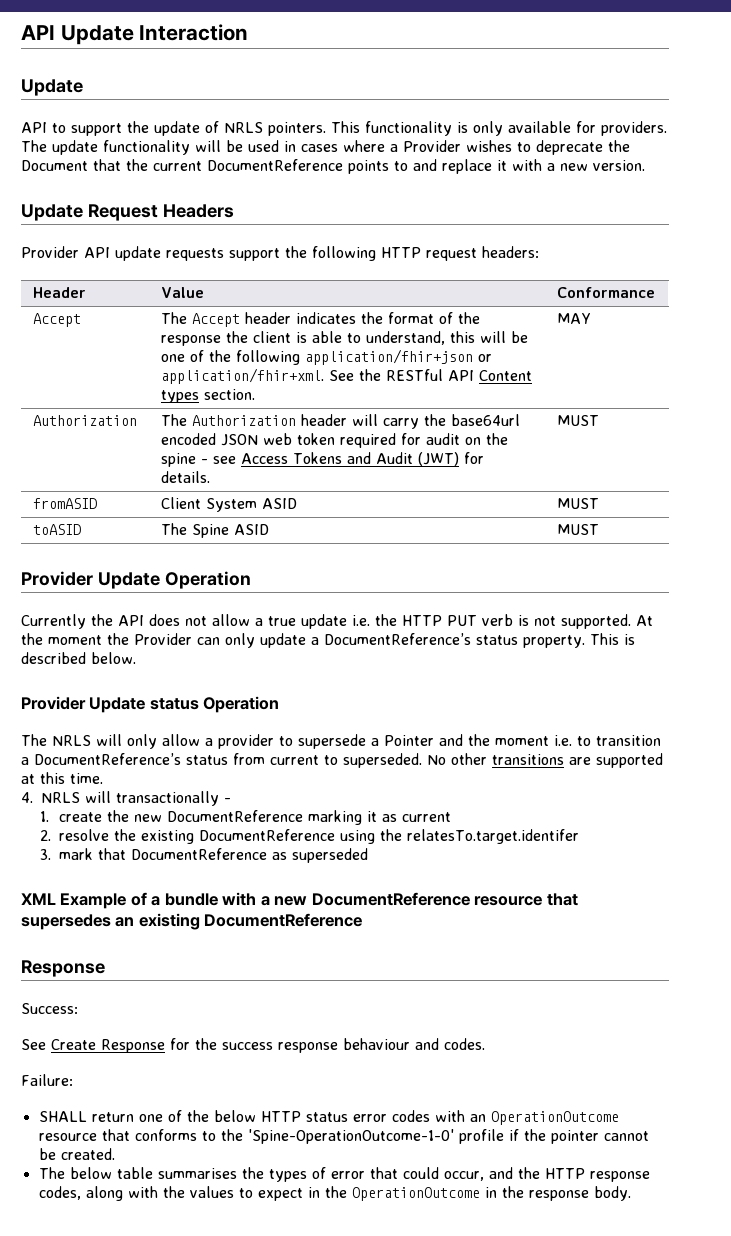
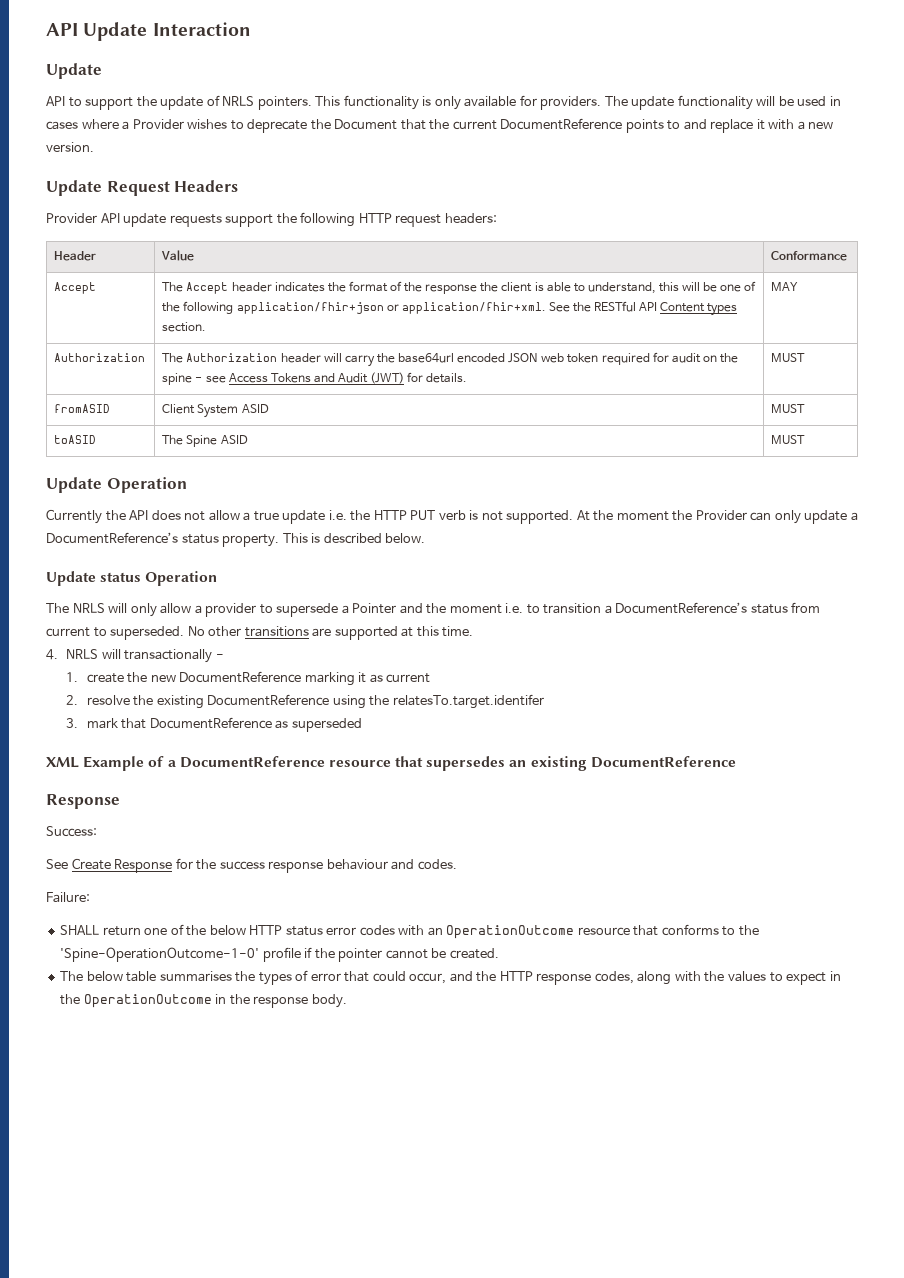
- Provider Update Operation
+ Update Operation
- Provider Update status Operation
+ Update status Operation
- XML Example of a bundle with a new DocumentReference resource that supersedes an existing DocumentReference
+ XML Example of a DocumentReference resource that supersedes an existing DocumentReference

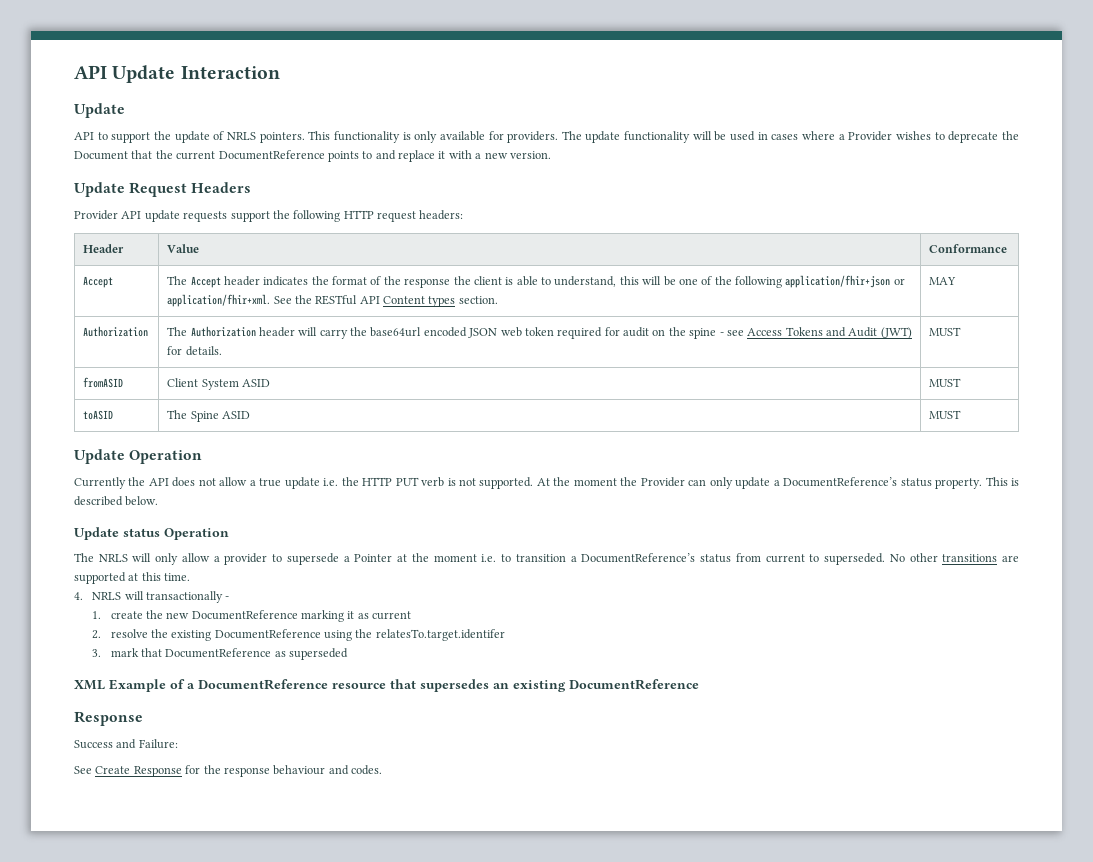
- The NRLS will only allow a provider to supersede a Pointer and the moment i.e. to transition a DocumentReference’s status from current to superseded.
+ The NRLS will only allow a provider to supersede a Pointer at the moment i.e. to transition a DocumentReference’s status from current to superseded.
- Success:
+ Success and Failure:
- See Create Response for the success response behaviour and codes.
+ See Create Response for the response behaviour and codes.
- Failure:
- SHALL return one of the below HTTP status error codes with an OperationOutcome resource that conforms to the 'Spine-OperationOutcome-1-0' profile if the pointer cannot be created.
- The below table summarises the types of error that could occur, and the HTTP response codes, along with the values to expect in the OperationOutcome in the response body.

